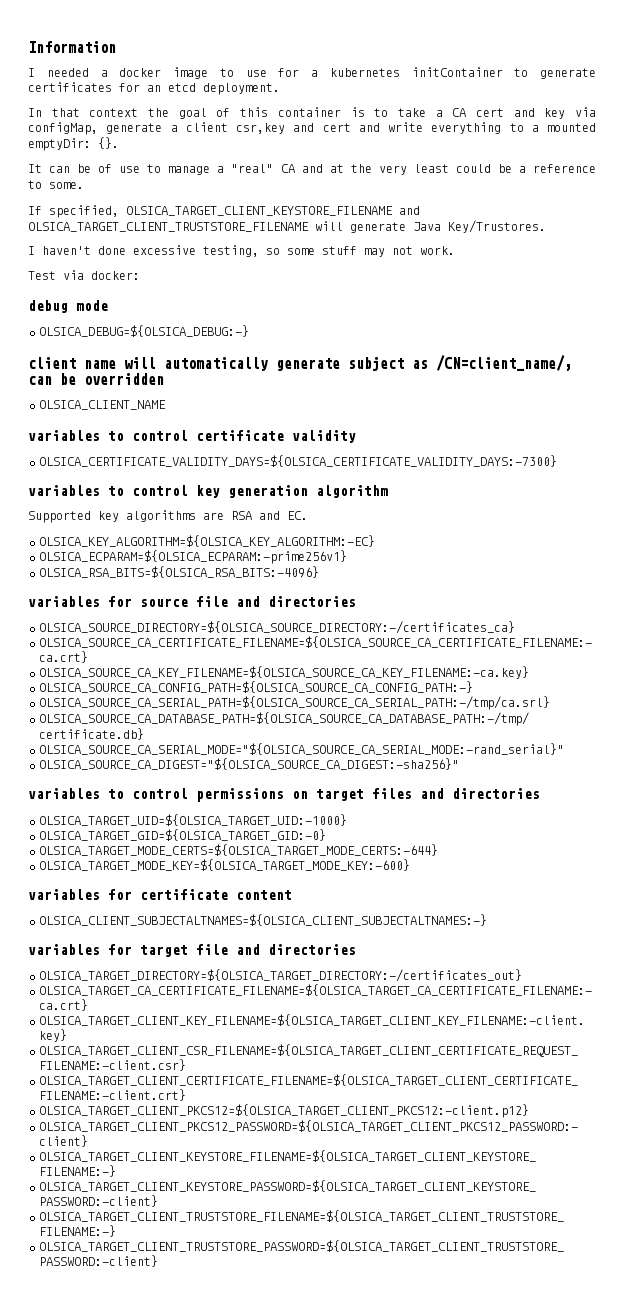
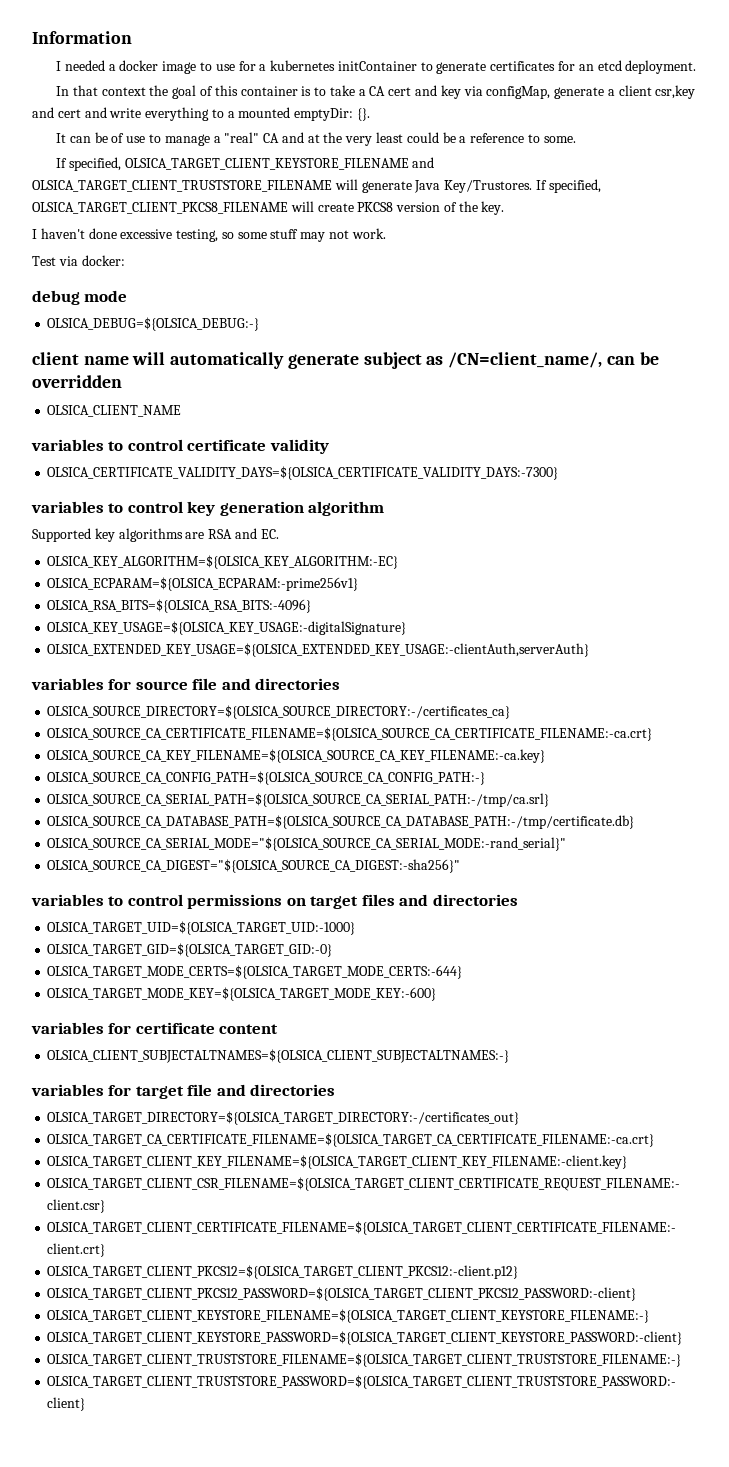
+ If specified, OLSICA_TARGET_CLIENT_PKCS8_FILENAME will create PKCS8 version of the key.
+ OLSICA_KEY_USAGE=${OLSICA_KEY_USAGE:-digitalSignature}
+ OLSICA_EXTENDED_KEY_USAGE=${OLSICA_EXTENDED_KEY_USAGE:-clientAuth,serverAuth}

